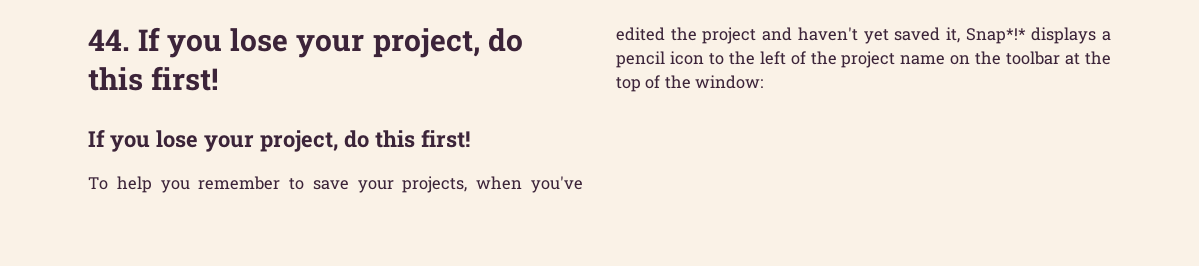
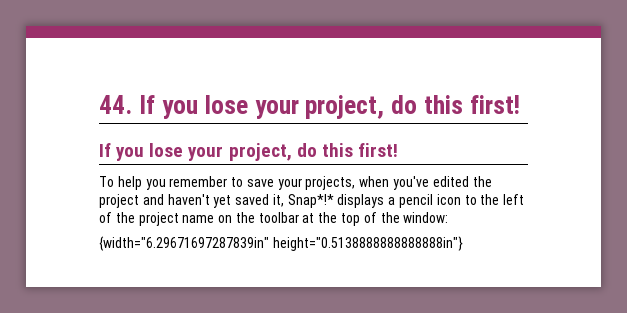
+ {width="6.29671697287839in" height="0.5138888888888888in"}

